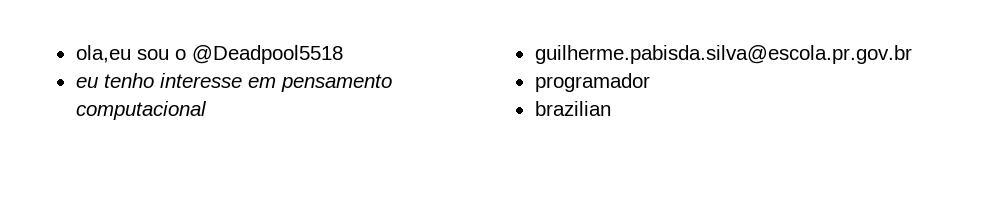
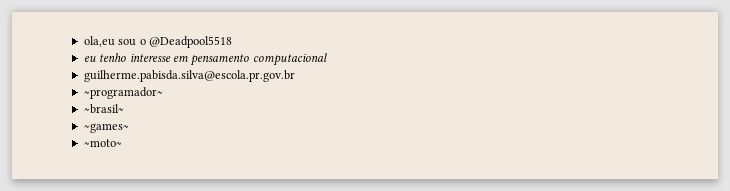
- programador
- brazilian
+ ~programador~
+ ~brasil~
+ ~games~
+ ~moto~

